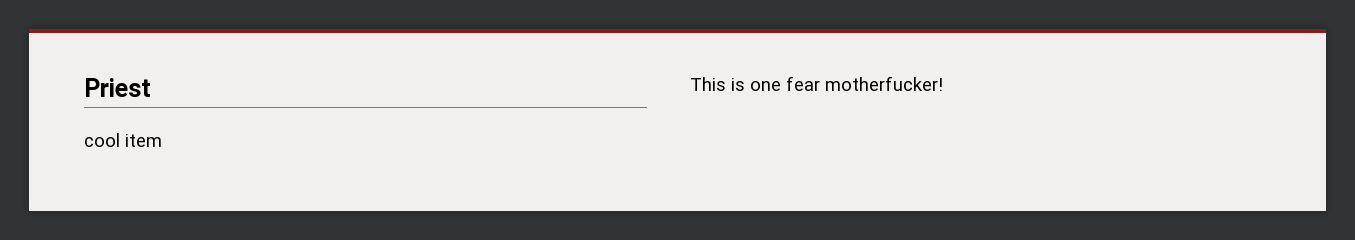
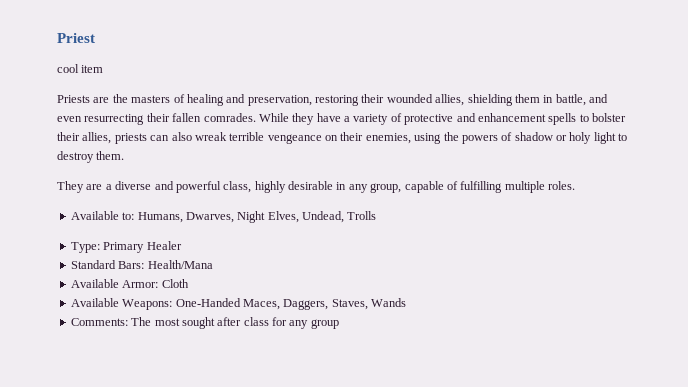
- This is one fear motherfucker!
+ Priests are the masters of healing and preservation, restoring their wounded allies, shielding them in battle, and even resurrecting their fallen comrades. While they have a variety of protective and enhancement spells to bolster their allies, priests can also wreak terrible vengeance on their enemies, using the powers of shadow or holy light to destroy them.
+ They are a diverse and powerful class, highly desirable in any group, capable of fulfilling multiple roles.
+ Available to: Humans, Dwarves, Night Elves, Undead, Trolls
+ Type: Primary Healer
+ Standard Bars: Health/Mana
+ Available Armor: Cloth
+ Available Weapons: One-Handed Maces, Daggers, Staves, Wands
+ Comments: The most sought after class for any group

